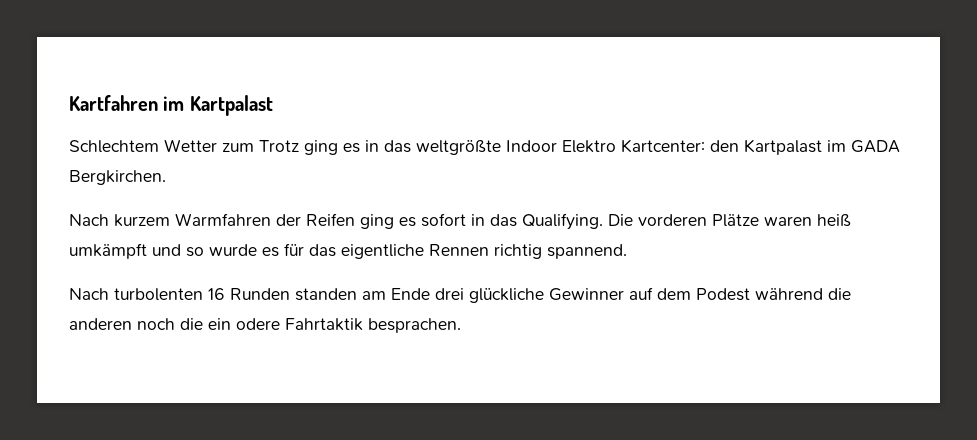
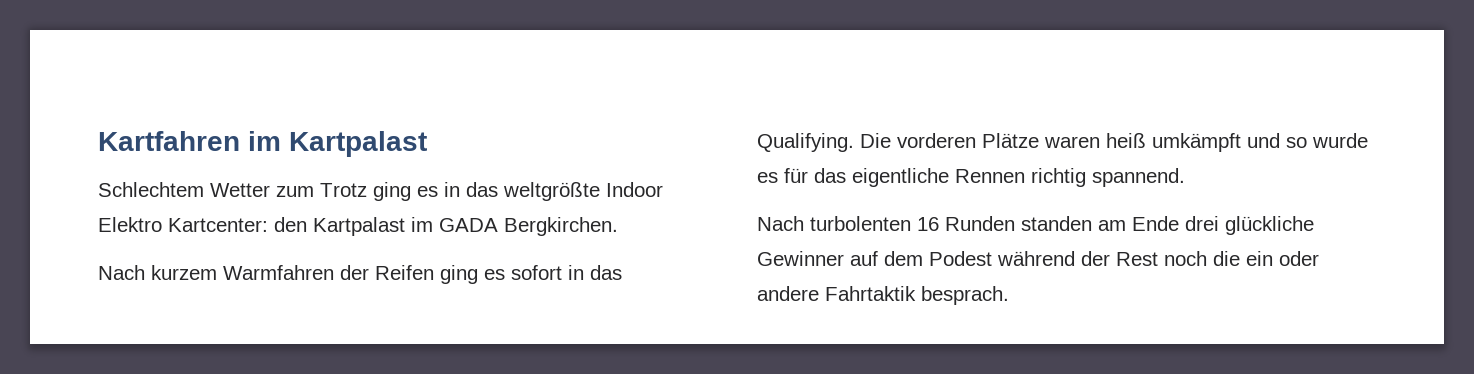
- Nach turbolenten 16 Runden standen am Ende drei glückliche Gewinner auf dem Podest während die anderen noch die ein odere Fahrtaktik besprachen.
+ Nach turbolenten 16 Runden standen am Ende drei glückliche Gewinner auf dem Podest während der Rest noch die ein oder andere Fahrtaktik besprach.

